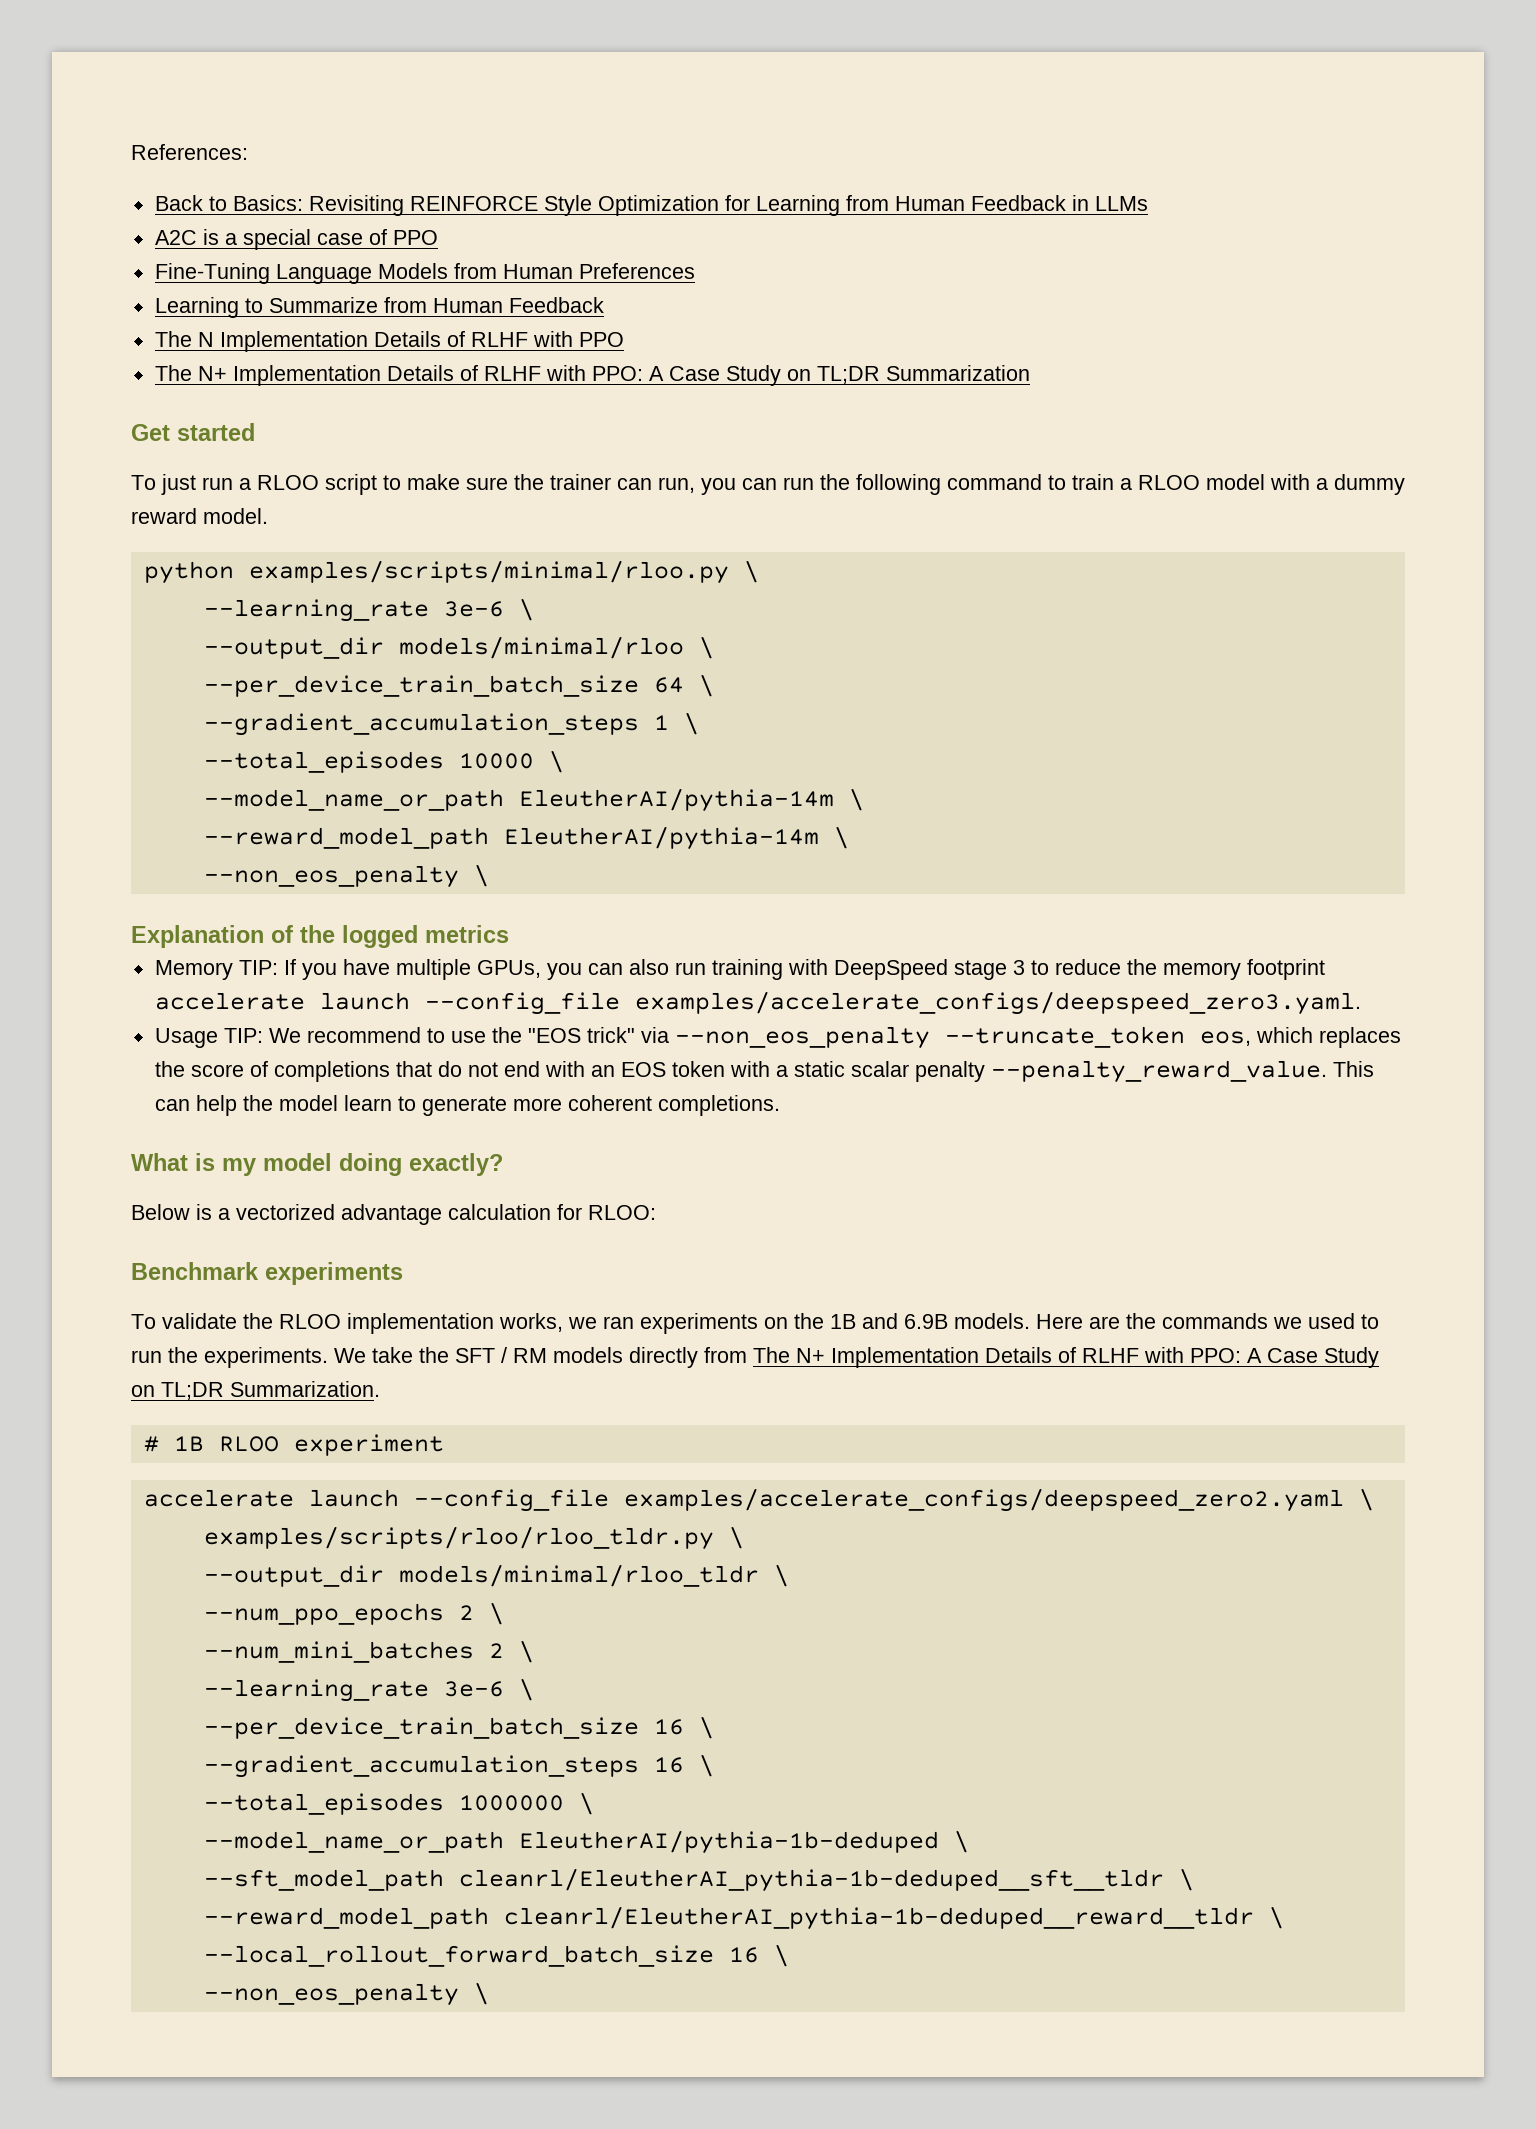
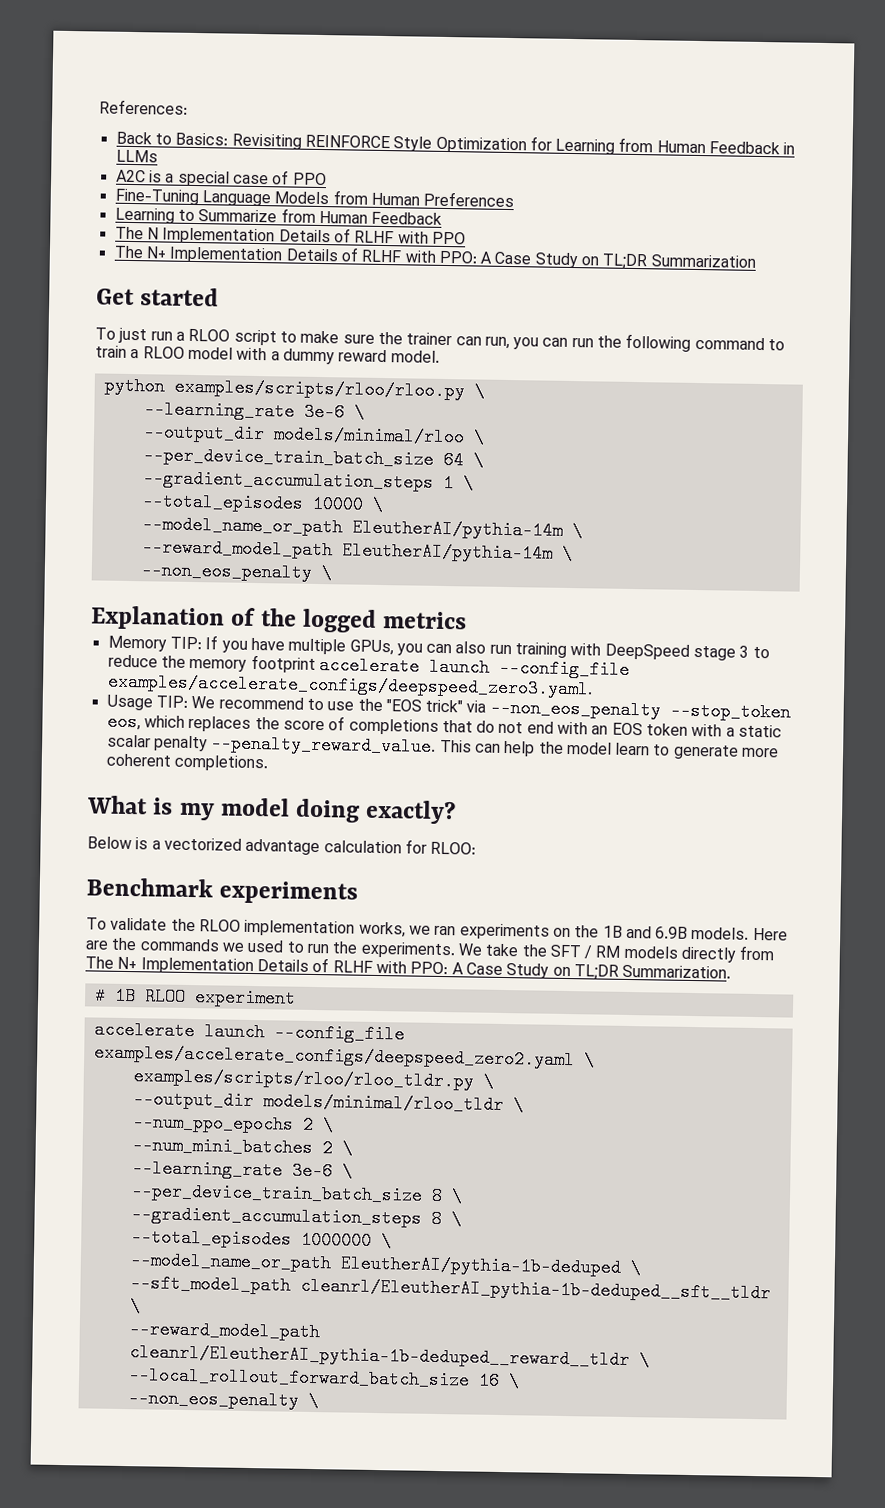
- python examples/scripts/minimal/rloo.py \
+ python examples/scripts/rloo/rloo.py \
- Usage TIP: We recommend to use the "EOS trick" via --non_eos_penalty --truncate_token eos, which replaces the score of completions that do not end with an EOS token with a static scalar penalty --penalty_reward_value.
+ Usage TIP: We recommend to use the "EOS trick" via --non_eos_penalty --stop_token eos, which replaces the score of completions that do not end with an EOS token with a static scalar penalty --penalty_reward_value.
- --per_device_train_batch_size 16 \
- --gradient_accumulation_steps 16 \
+ --per_device_train_batch_size 8 \
+ --gradient_accumulation_steps 8 \

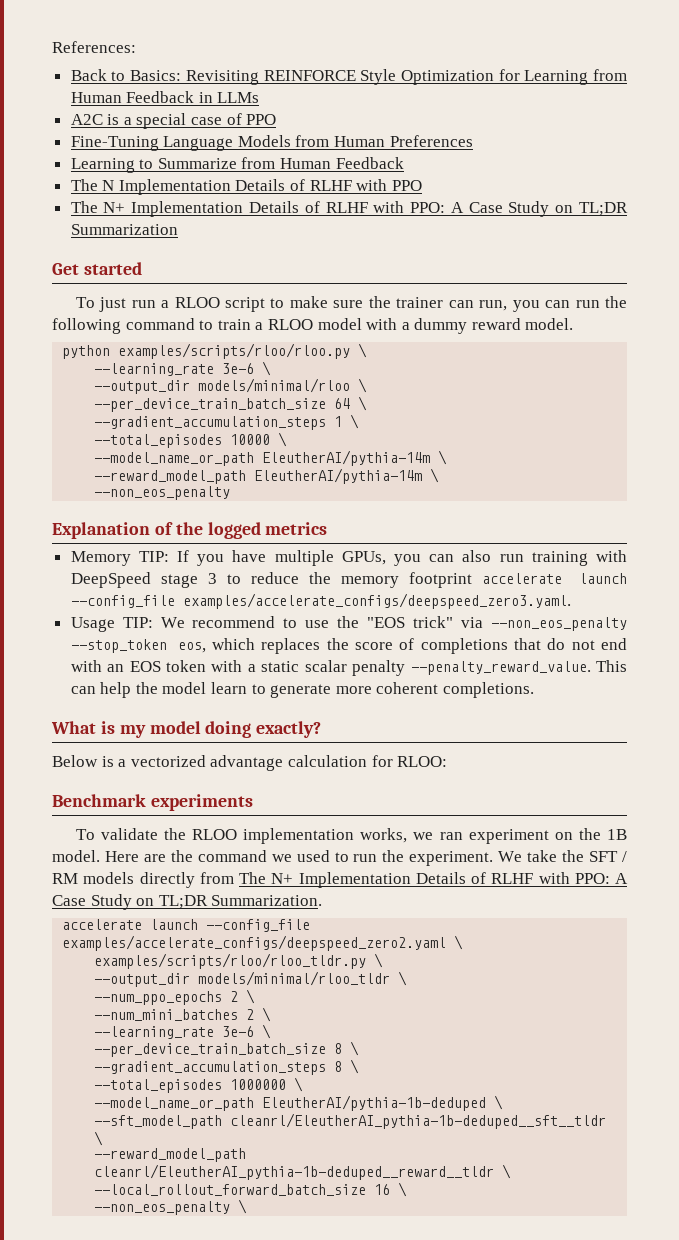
  --reward_model_path EleutherAI/pythia-14m \
- --non_eos_penalty \
+ --non_eos_penalty
- To validate the RLOO implementation works, we ran experiments on the 1B and 6.9B models.
+ To validate the RLOO implementation works, we ran experiment on the 1B model.
- Here are the commands we used to run the experiments.
+ Here are the command we used to run the experiment.
- # 1B RLOO experiment

